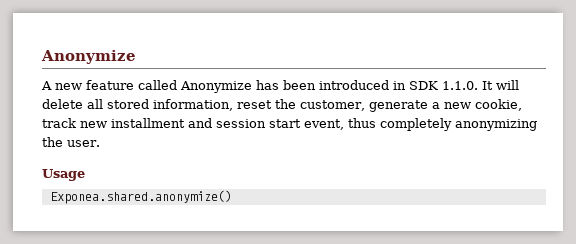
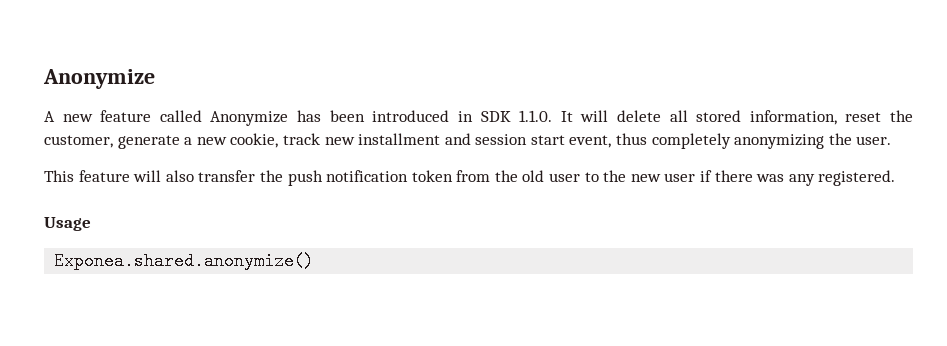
+ This feature will also transfer the push notification token from the old user to the new user if there was any registered.

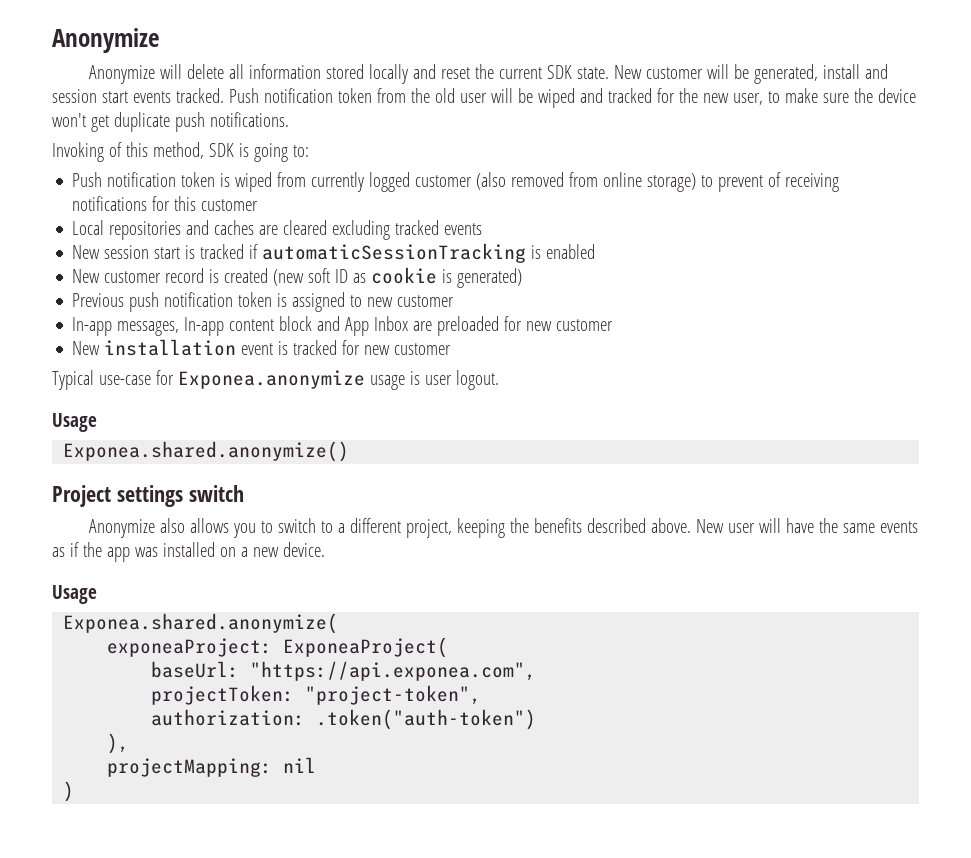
- A new feature called Anonymize has been introduced in SDK 1.1.0. It will delete all stored information, reset the customer, generate a new cookie, track new installment and session start event, thus completely anonymizing the user.
- This feature will also transfer the push notification token from the old user to the new user if there was any registered.
+ Anonymize will delete all information stored locally and reset the current SDK state. New customer will be generated, install and session start events tracked. Push notification token from the old user will be wiped and tracked for the new user, to make sure the device won't get duplicate push notifications.
+ Invoking of this method, SDK is going to:
+ Push notification token is wiped from currently logged customer (also removed from online storage) to prevent of receiving notifications for this customer
+ Local repositories and caches are cleared excluding tracked events
+ New session start is tracked if automaticSessionTracking is enabled
+ New customer record is created (new soft ID as cookie is generated)
+ Previous push notification token is assigned to new customer
+ In-app messages, In-app content block and App Inbox are preloaded for new customer
+ New installation event is tracked for new customer
+ Typical use-case for Exponea.anonymize usage is user logout.
  Usage
  Exponea.shared.anonymize()
+ Project settings switch
+ Anonymize also allows you to switch to a different project, keeping the benefits described above. New user will have the same events as if the app was installed on a new device.
+ Usage
+ Exponea.shared.anonymize(
+ exponeaProject: ExponeaProject(
+ baseUrl: "https://api.exponea.com",
+ projectToken: "project-token",
+ authorization: .token("auth-token")
+ ),
+ projectMapping: nil
+ )

